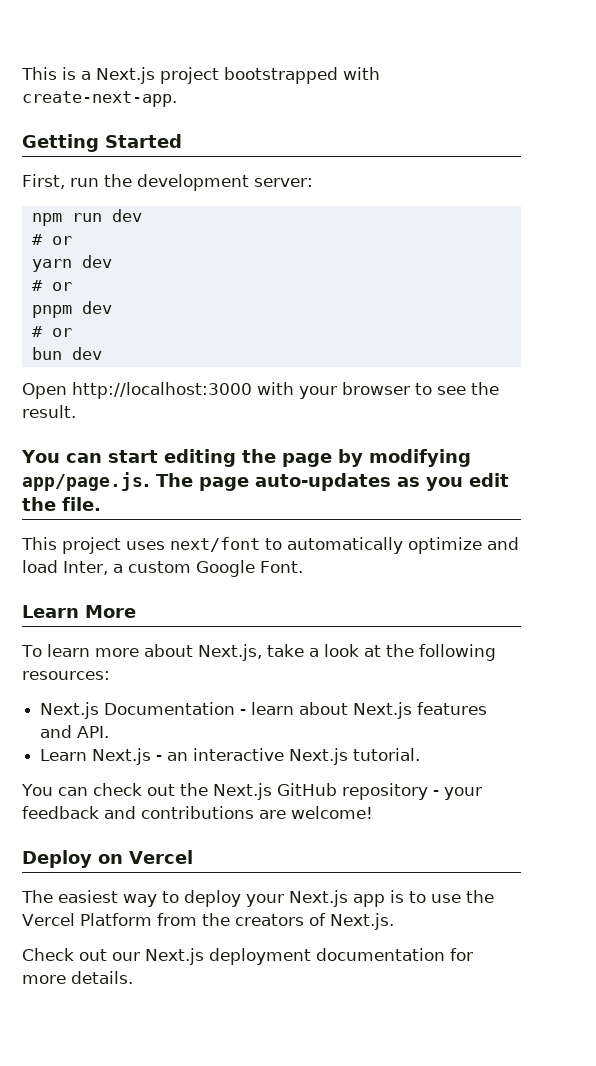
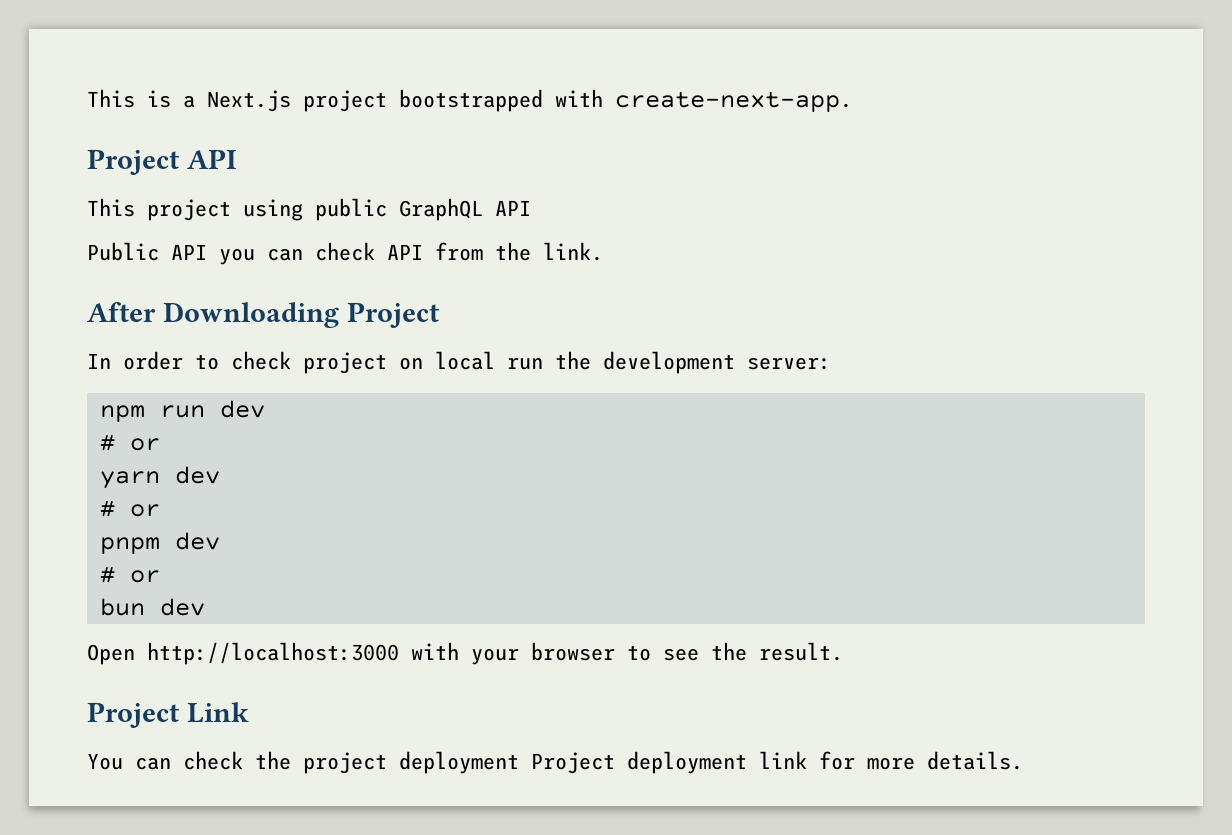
- Getting Started
- First, run the development server:
+ Project API
+ This project using public GraphQL API
+ Public API you can check API from the link.
+ After Downloading Project
+ In order to check project on local run the development server:
- You can start editing the page by modifying app/page.js. The page auto-updates as you edit the file.
- This project uses next/font to automatically optimize and load Inter, a custom Google Font.
- Learn More
- To learn more about Next.js, take a look at the following resources:
- Next.js Documentation - learn about Next.js features and API.
- Learn Next.js - an interactive Next.js tutorial.
- You can check out the Next.js GitHub repository - your feedback and contributions are welcome!
- Deploy on Vercel
- The easiest way to deploy your Next.js app is to use the Vercel Platform from the creators of Next.js.
- Check out our Next.js deployment documentation for more details.
+ Project Link
+ You can check the project deployment Project deployment link for more details.

